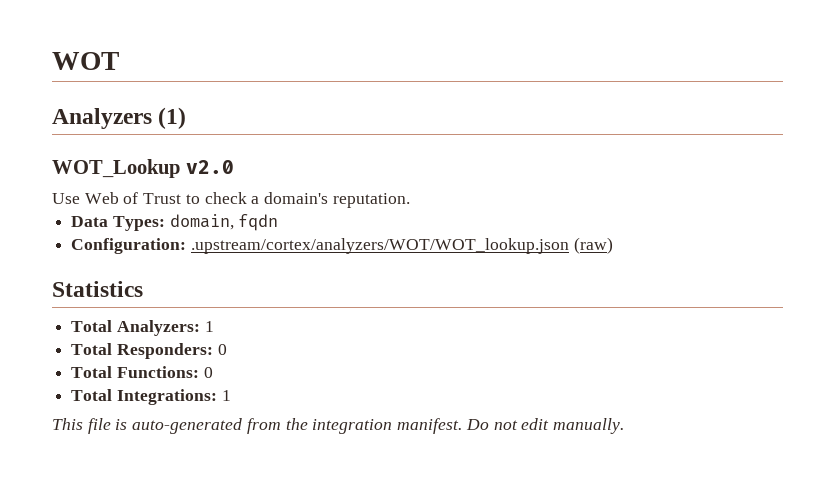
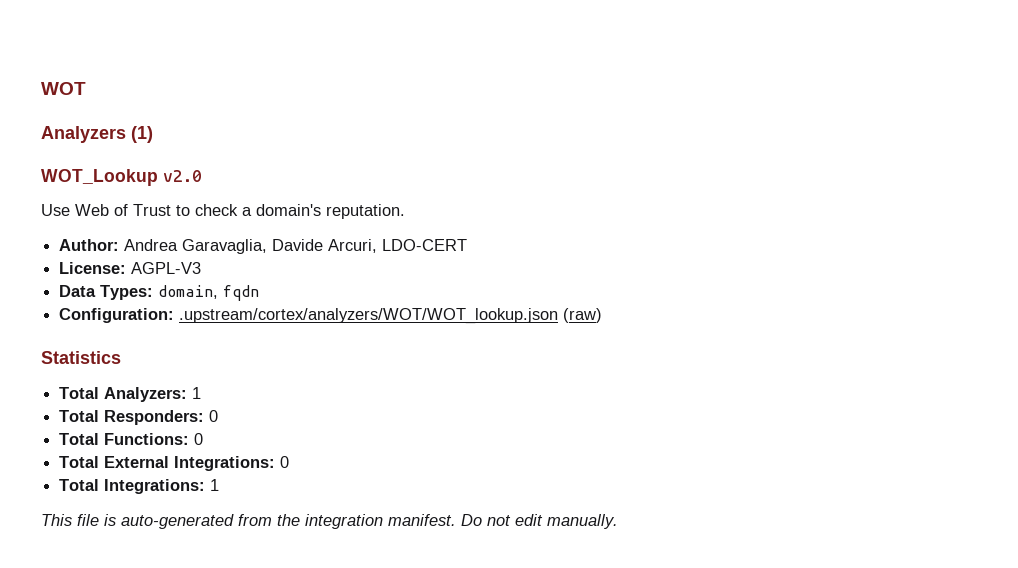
+ Author: Andrea Garavaglia, Davide Arcuri, LDO-CERT
+ License: AGPL-V3
+ Total External Integrations: 0

